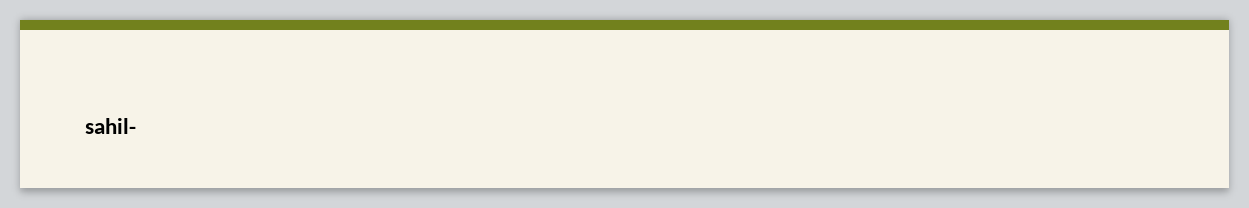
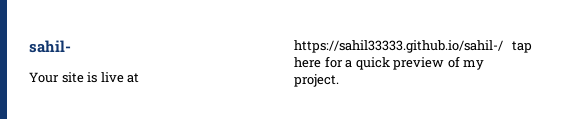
+ Your site is live at https://sahil33333.github.io/sahil-/ tap here for a quick preview of my project.

